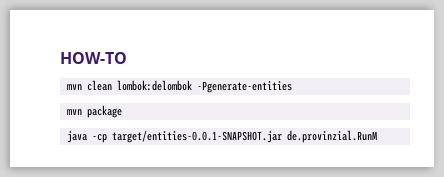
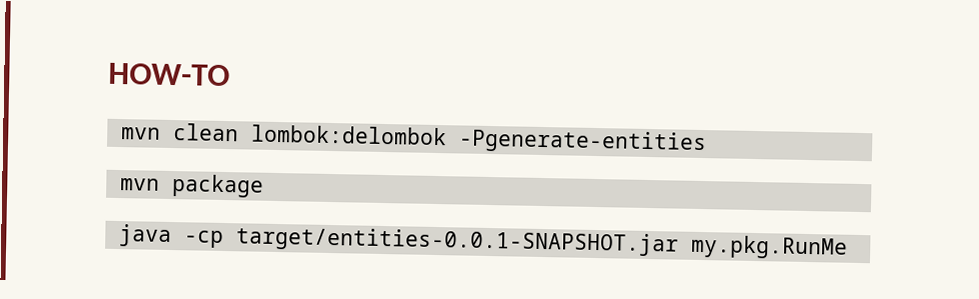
- java -cp target/entities-0.0.1-SNAPSHOT.jar de.provinzial.RunM
+ java -cp target/entities-0.0.1-SNAPSHOT.jar my.pkg.RunMe

